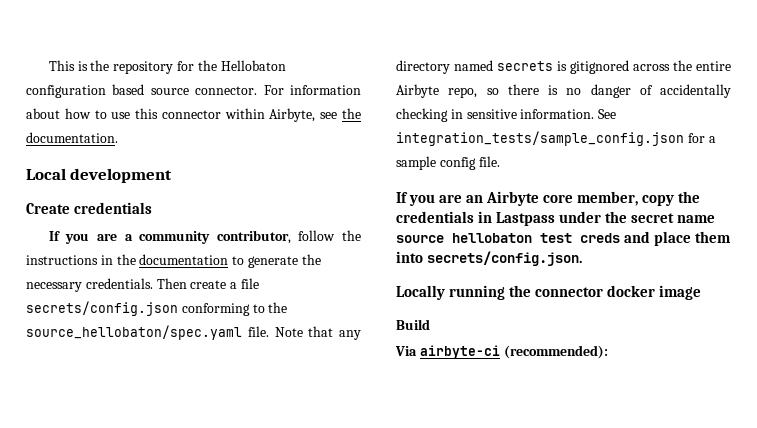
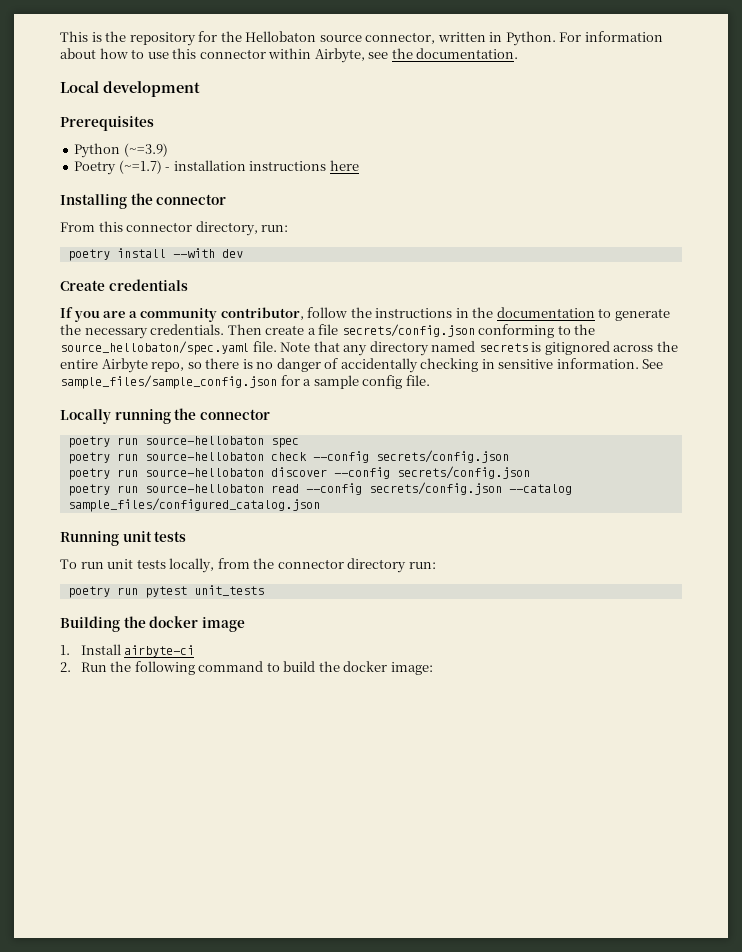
- This is the repository for the Hellobaton configuration based source connector.
+ This is the repository for the Hellobaton source connector, written in Python.
+ Prerequisites
+ Python (~=3.9)
+ Poetry (~=1.7) - installation instructions here
+ Installing the connector
+ From this connector directory, run:
+ poetry install --with dev
- See integration_tests/sample_config.json for a sample config file.
+ See sample_files/sample_config.json for a sample config file.
- If you are an Airbyte core member, copy the credentials in Lastpass under the secret name source hellobaton test creds and place them into secrets/config.json.
- Locally running the connector docker image
- Build
- Via airbyte-ci (recommended):
+ Locally running the connector
+ poetry run source-hellobaton spec
+ poetry run source-hellobaton check --config secrets/config.json
+ poetry run source-hellobaton discover --config secrets/config.json
+ poetry run source-hellobaton read --config secrets/config.json --catalog sample_files/configured_catalog.json
+ Running unit tests
+ To run unit tests locally, from the connector directory run:
+ poetry run pytest unit_tests
+ Building the docker image
+ 1. Install airbyte-ci
+ 2. Run the following command to build the docker image:

